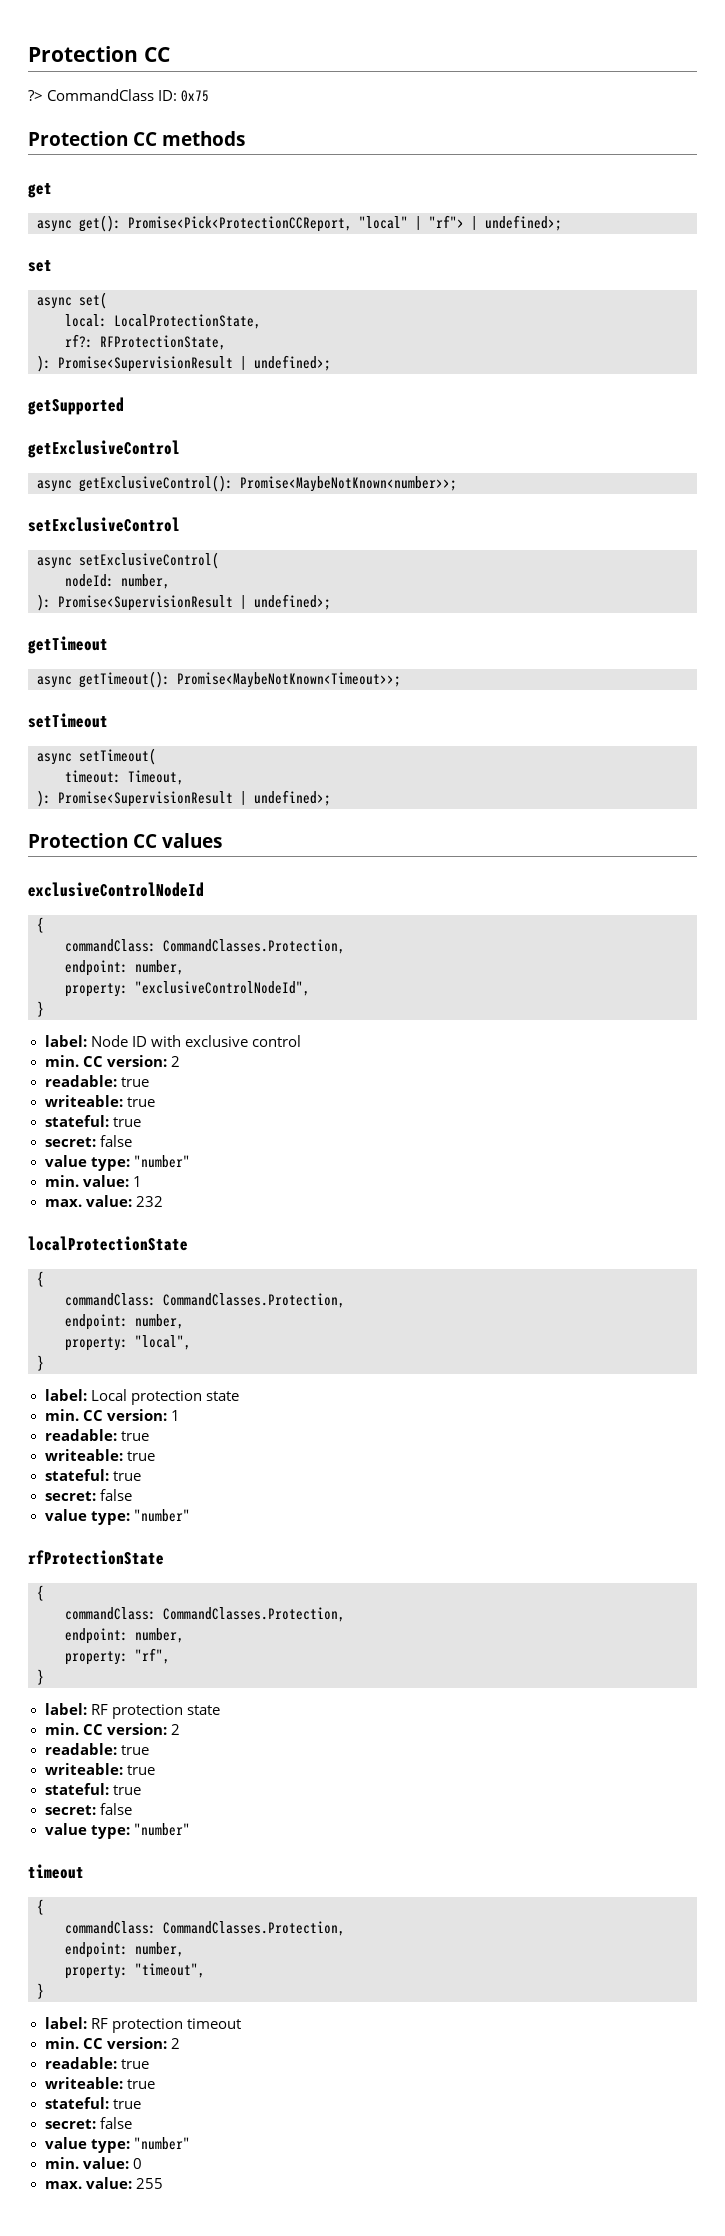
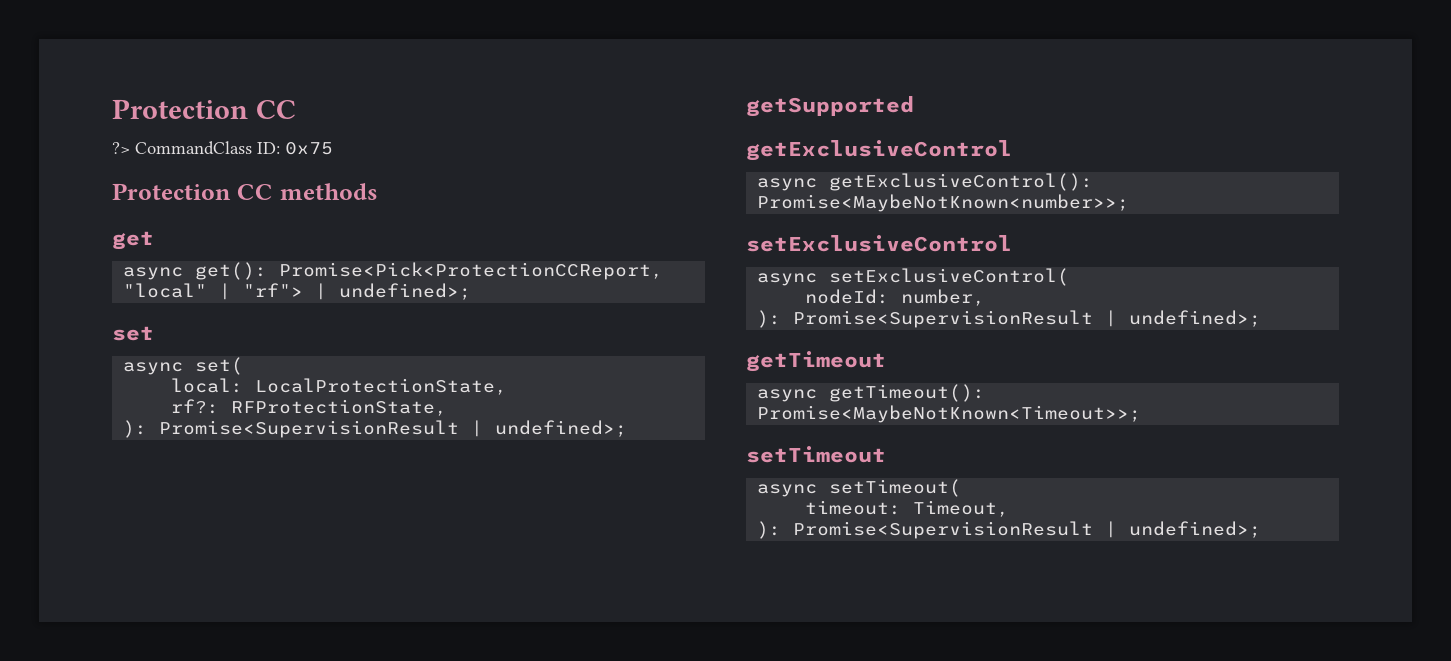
- Protection CC values
- exclusiveControlNodeId
- {
- commandClass: CommandClasses.Protection,
- endpoint: number,
- property: "exclusiveControlNodeId",
- }
- label: Node ID with exclusive control
- min. CC version: 2
- readable: true
- writeable: true
- stateful: true
- secret: false
- value type: "number"
- min. value: 1
- max. value: 232
- localProtectionState
- {
- commandClass: CommandClasses.Protection,
- endpoint: number,
- property: "local",
- }
- label: Local protection state
- min. CC version: 1
- readable: true
- writeable: true
- stateful: true
- secret: false
- value type: "number"
- rfProtectionState
- {
- commandClass: CommandClasses.Protection,
- endpoint: number,
- property: "rf",
- }
- label: RF protection state
- min. CC version: 2
- readable: true
- writeable: true
- stateful: true
- secret: false
- value type: "number"
- timeout
- {
- commandClass: CommandClasses.Protection,
- endpoint: number,
- property: "timeout",
- }
- label: RF protection timeout
- min. CC version: 2
- readable: true
- writeable: true
- stateful: true
- secret: false
- value type: "number"
- min. value: 0
- max. value: 255

